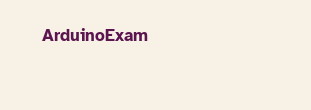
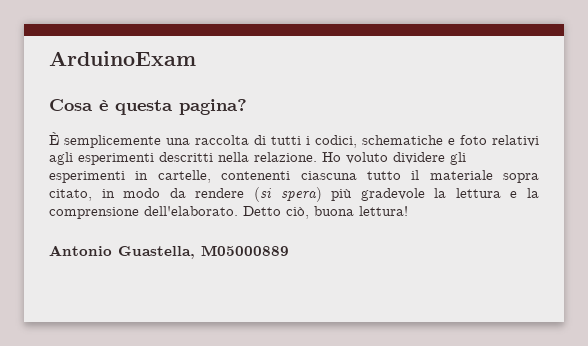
+ Cosa è questa pagina?
+ È semplicemente una raccolta di tutti i codici, schematiche e foto relativi agli esperimenti descritti nella relazione. Ho voluto dividere gli esperimenti in cartelle, contenenti ciascuna tutto il materiale sopra citato, in modo da rendere (si spera) più gradevole la lettura e la comprensione dell'elaborato. Detto ciò, buona lettura!
+ Antonio Guastella, M05000889

